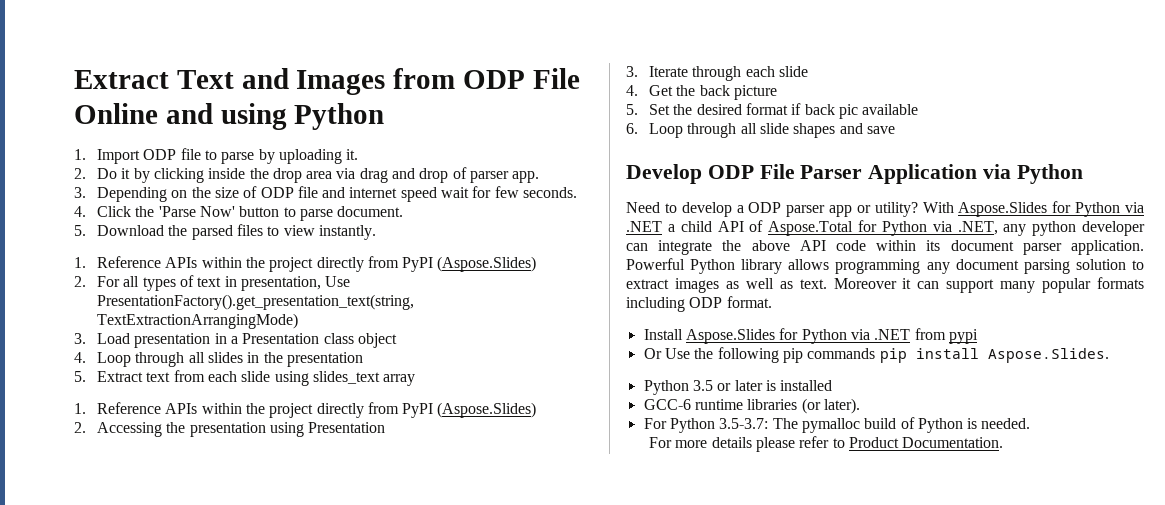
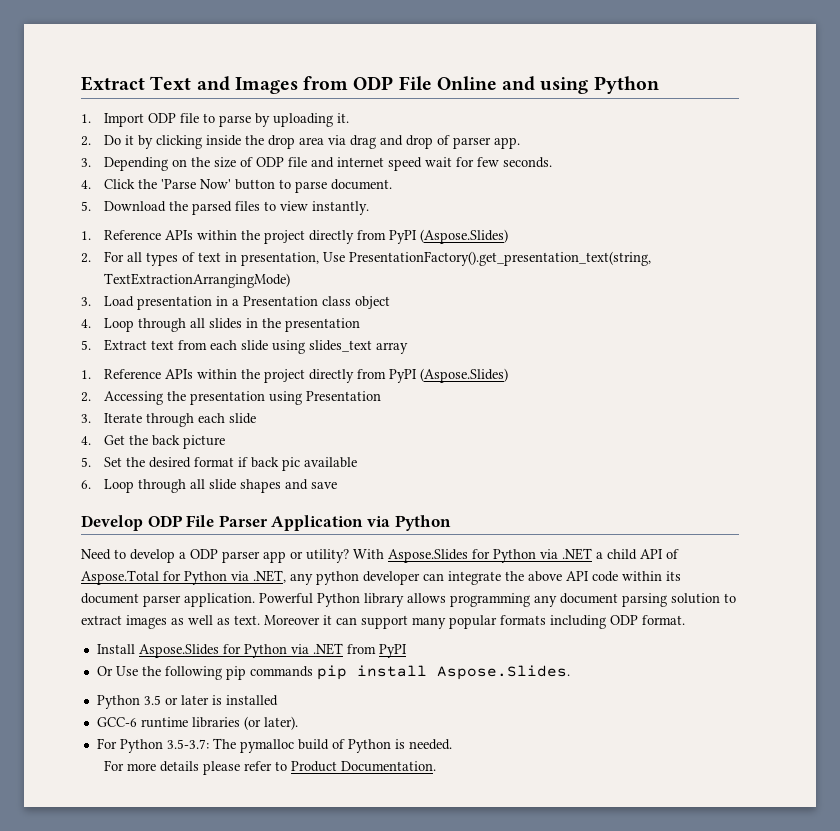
- Install Aspose.Slides for Python via .NET from pypi
+ Install Aspose.Slides for Python via .NET from PyPI

